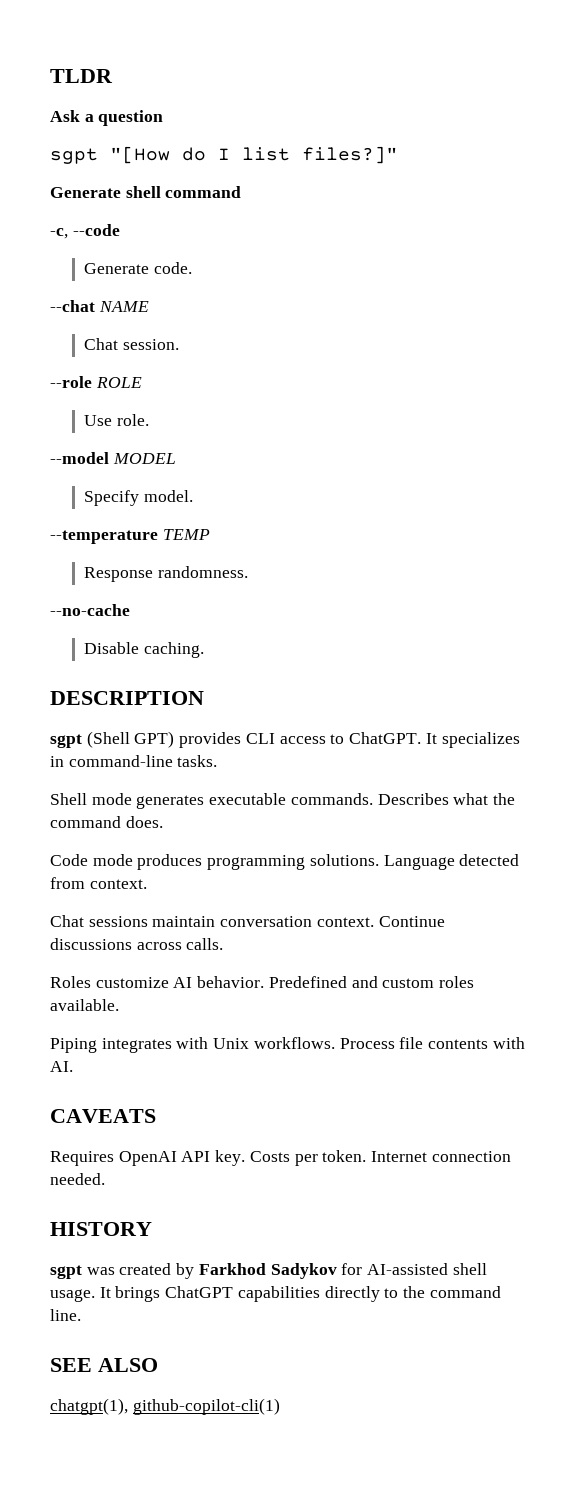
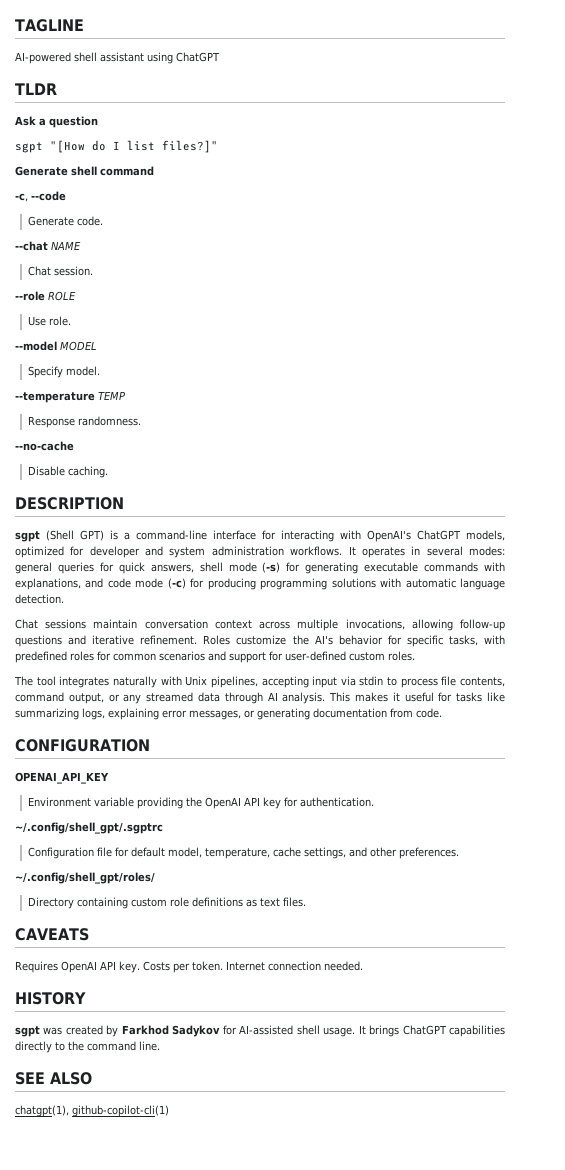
+ TAGLINE
+ AI-powered shell assistant using ChatGPT
- sgpt (Shell GPT) provides CLI access to ChatGPT. It specializes in command-line tasks.
- Shell mode generates executable commands. Describes what the command does.
- Code mode produces programming solutions. Language detected from context.
- Chat sessions maintain conversation context. Continue discussions across calls.
- Roles customize AI behavior. Predefined and custom roles available.
- Piping integrates with Unix workflows. Process file contents with AI.
+ sgpt (Shell GPT) is a command-line interface for interacting with OpenAI's ChatGPT models, optimized for developer and system administration workflows. It operates in several modes: general queries for quick answers, shell mode (-s) for generating executable commands with explanations, and code mode (-c) for producing programming solutions with automatic language detection.
+ Chat sessions maintain conversation context across multiple invocations, allowing follow-up questions and iterative refinement. Roles customize the AI's behavior for specific tasks, with predefined roles for common scenarios and support for user-defined custom roles.
+ The tool integrates naturally with Unix pipelines, accepting input via stdin to process file contents, command output, or any streamed data through AI analysis. This makes it useful for tasks like summarizing logs, explaining error messages, or generating documentation from code.
+ CONFIGURATION
+ OPENAI_API_KEY
+ Environment variable providing the OpenAI API key for authentication.
+ ~/.config/shell_gpt/.sgptrc
+ Configuration file for default model, temperature, cache settings, and other preferences.
+ ~/.config/shell_gpt/roles/
+ Directory containing custom role definitions as text files.

